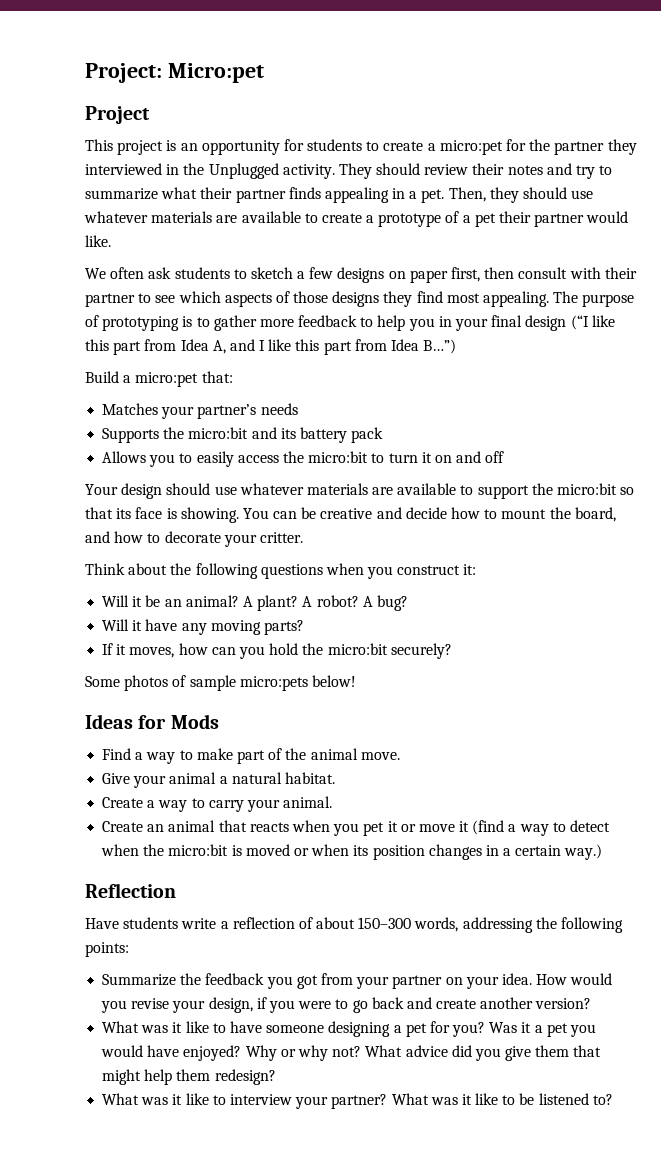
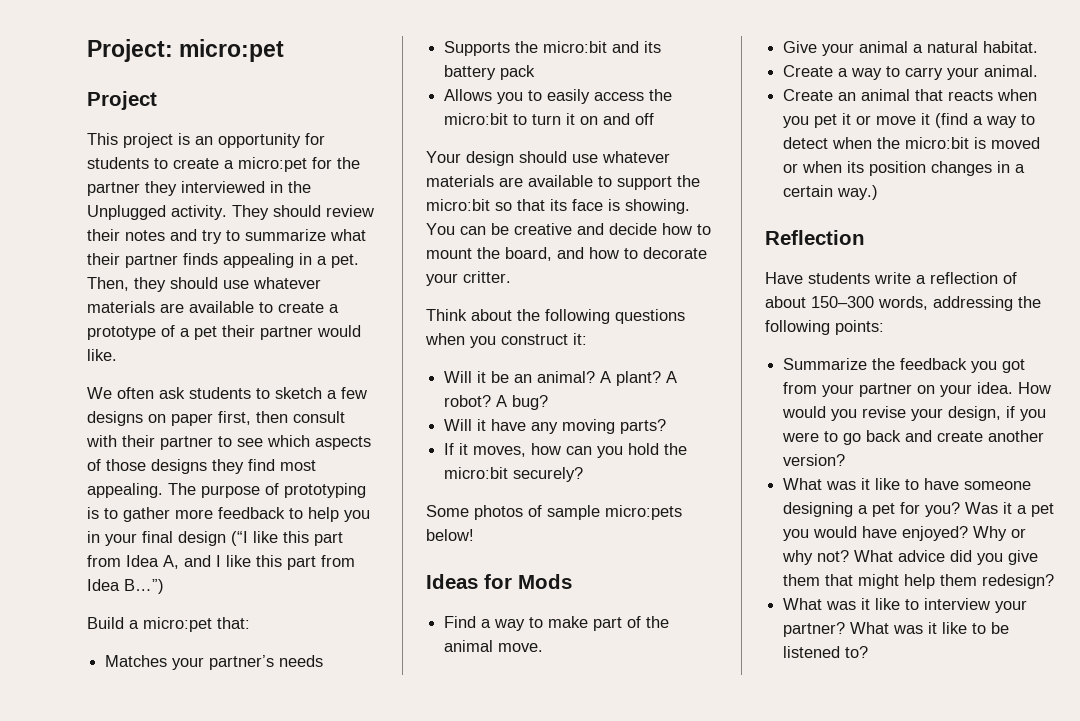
- Project: Micro:pet
+ Project: micro:pet

